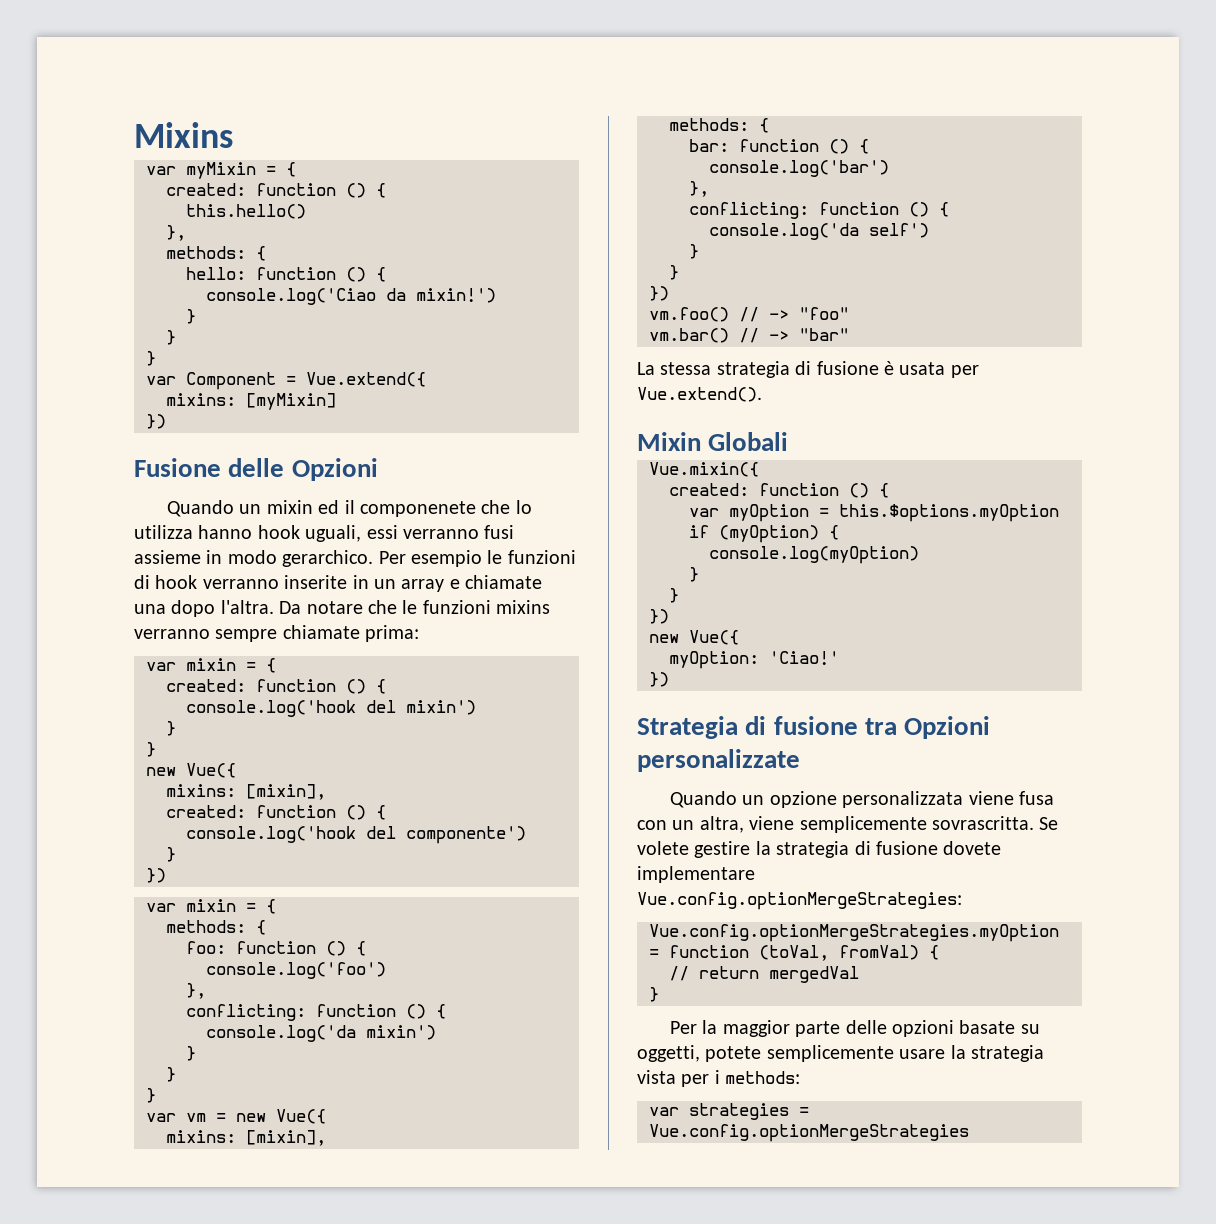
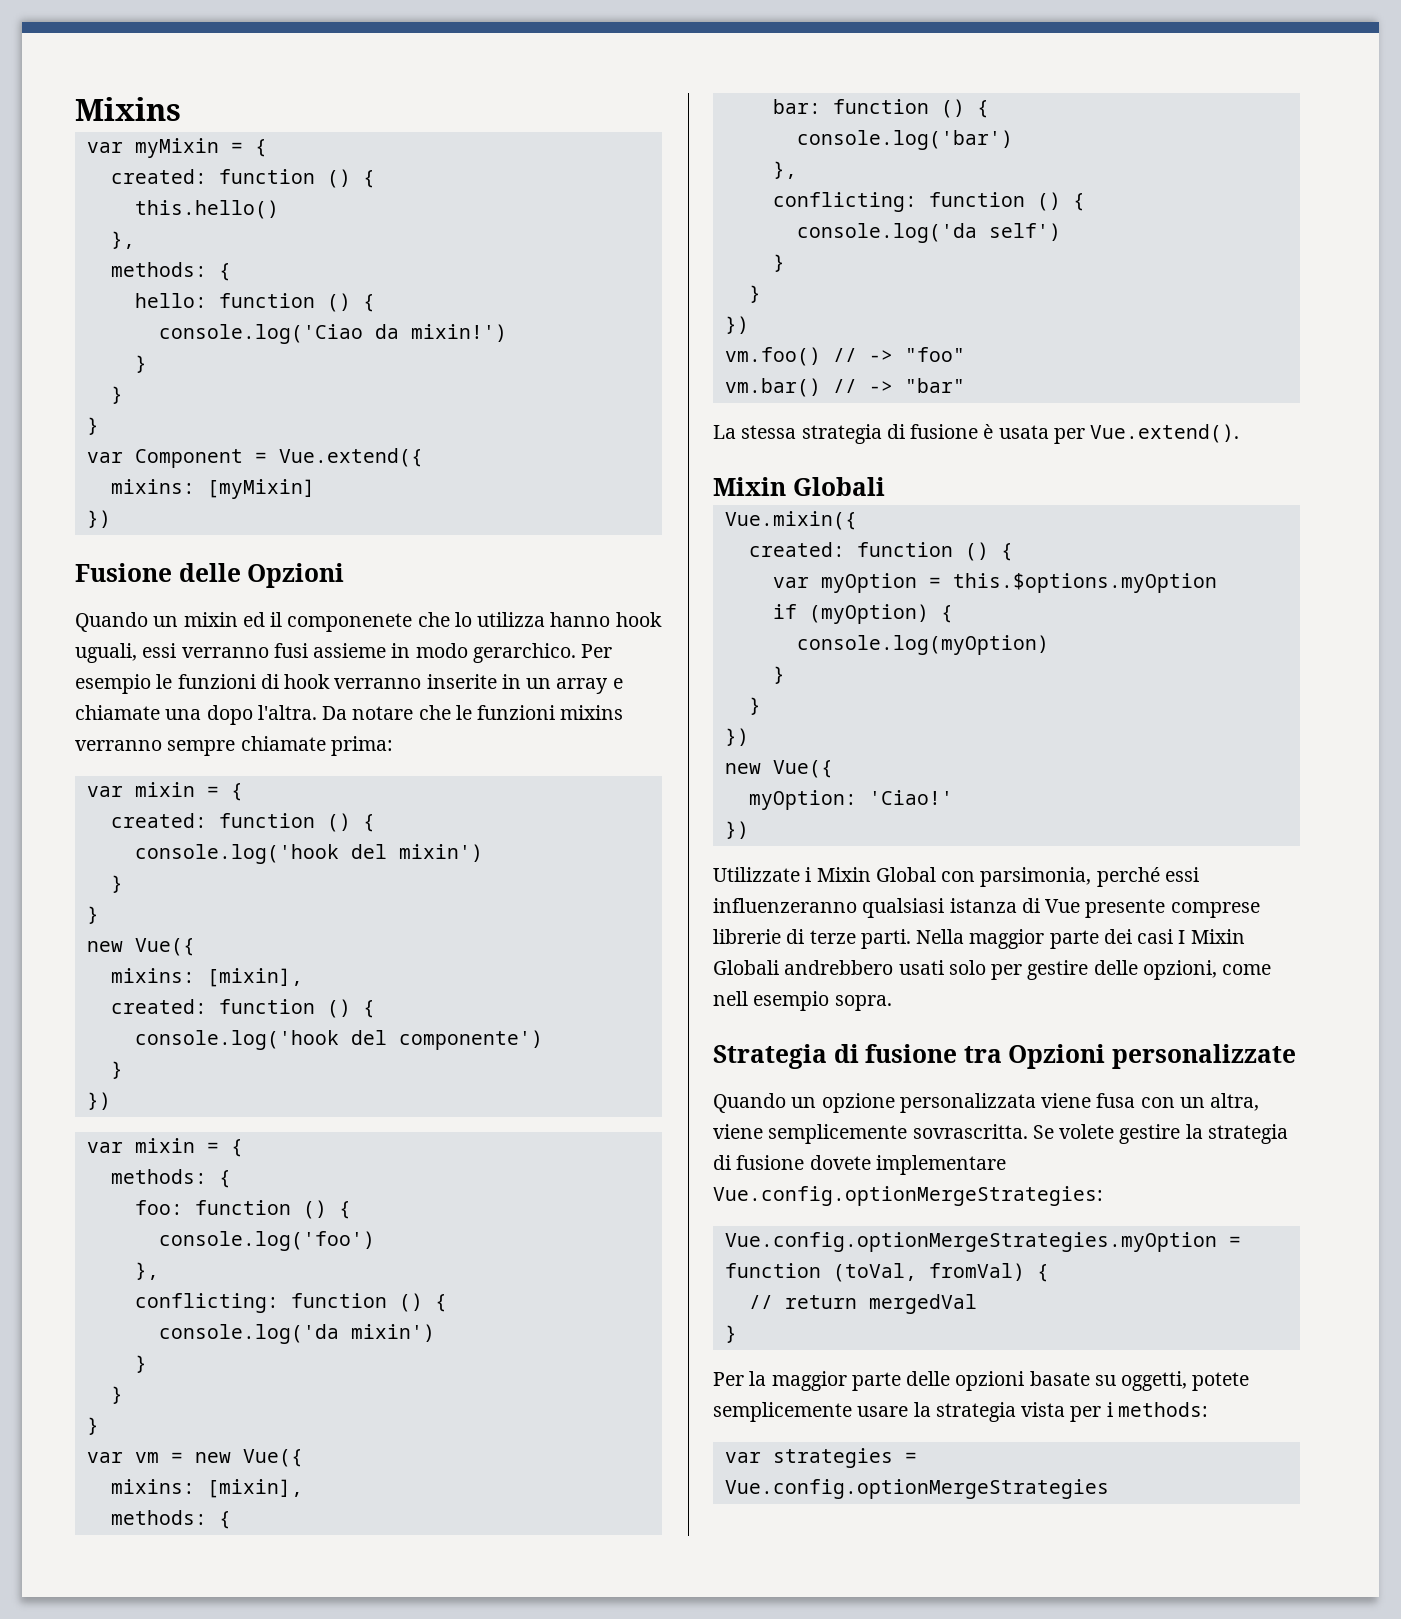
+ Utilizzate i Mixin Global con parsimonia, perché essi influenzeranno qualsiasi istanza di Vue presente comprese librerie di terze parti. Nella maggior parte dei casi I Mixin Globali andrebbero usati solo per gestire delle opzioni, come nell esempio sopra.

